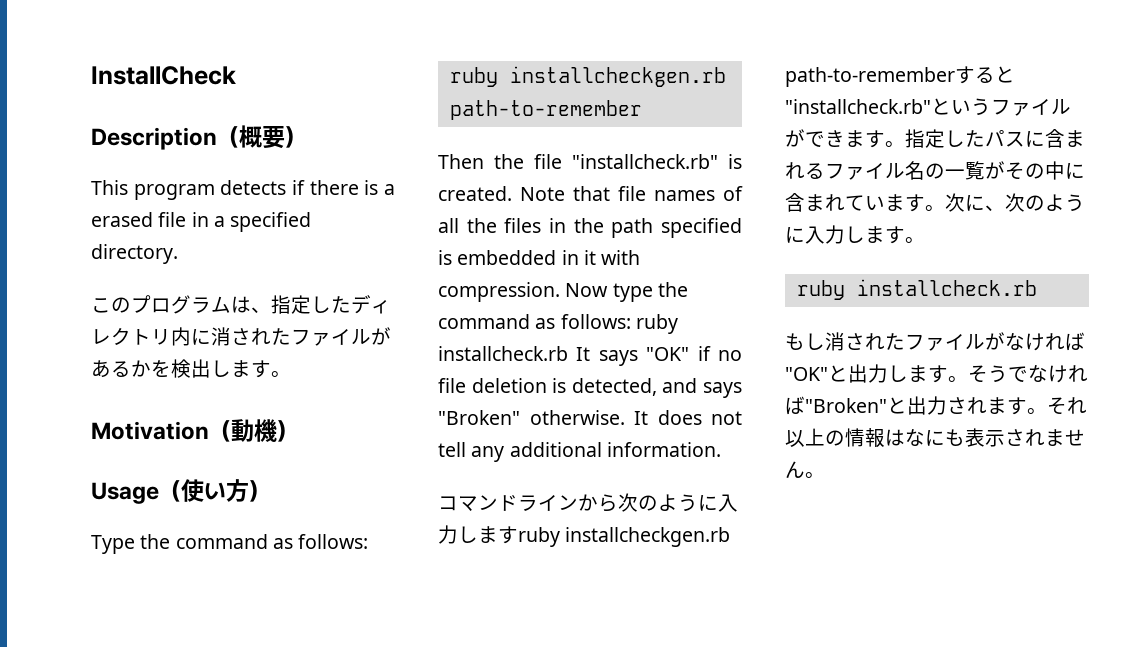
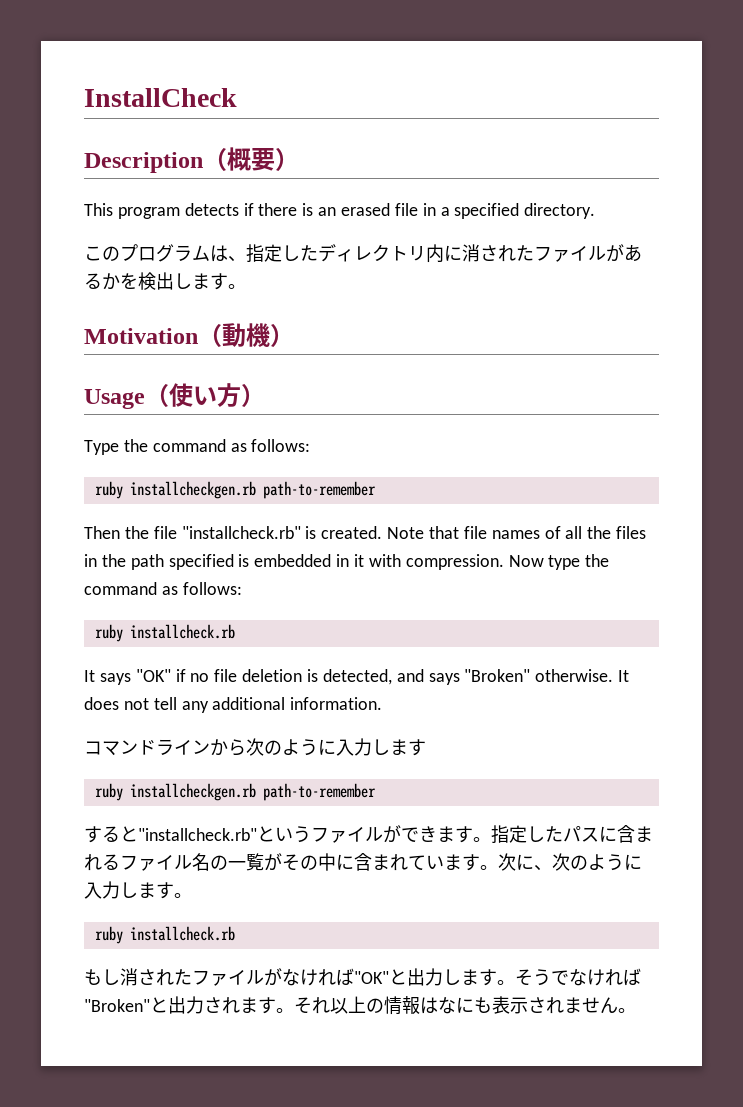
- This program detects if there is a erased file in a specified directory.
+ This program detects if there is an erased file in a specified directory.
- Now type the command as follows: ruby installcheck.rb It says "OK" if no file deletion is detected, and says "Broken" otherwise.
+ Now type the command as follows:
+ ruby installcheck.rb
+ It says "OK" if no file deletion is detected, and says "Broken" otherwise.
- コマンドラインから次のように入力しますruby installcheckgen.rb path-to-rememberすると"installcheck.rb"というファイルができます。
+ コマンドラインから次のように入力します
+ ruby installcheckgen.rb path-to-remember
+ すると"installcheck.rb"というファイルができます。

